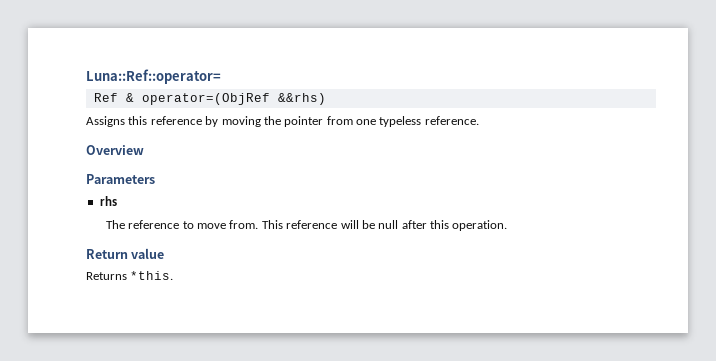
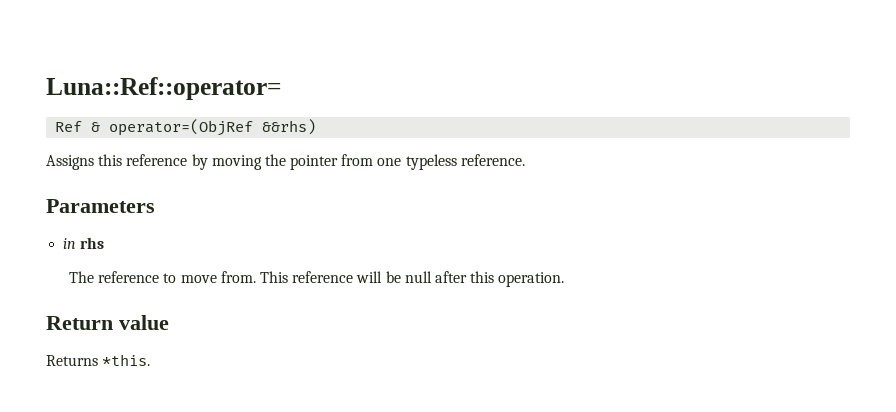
- Overview
- rhs
+ in rhs

